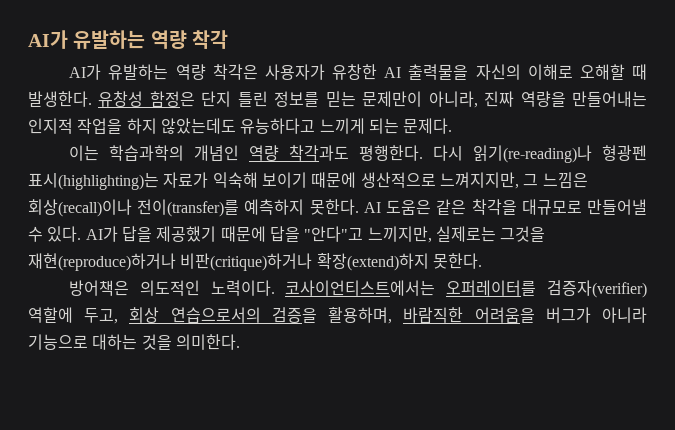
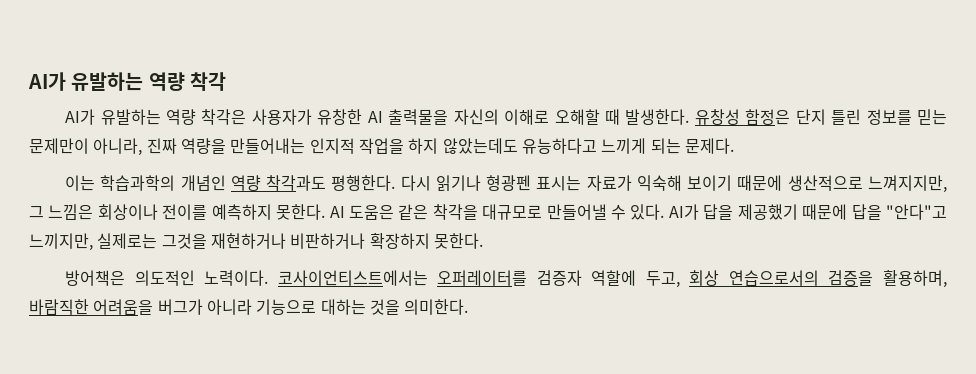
- 다시 읽기(re-reading)나 형광펜 표시(highlighting)는 자료가 익숙해 보이기 때문에 생산적으로 느껴지지만, 그 느낌은 회상(recall)이나 전이(transfer)를 예측하지 못한다.
+ 다시 읽기나 형광펜 표시는 자료가 익숙해 보이기 때문에 생산적으로 느껴지지만, 그 느낌은 회상이나 전이를 예측하지 못한다.
- AI가 답을 제공했기 때문에 답을 "안다"고 느끼지만, 실제로는 그것을 재현(reproduce)하거나 비판(critique)하거나 확장(extend)하지 못한다.
+ AI가 답을 제공했기 때문에 답을 "안다"고 느끼지만, 실제로는 그것을 재현하거나 비판하거나 확장하지 못한다.
- 코사이언티스트에서는 오퍼레이터를 검증자(verifier) 역할에 두고, 회상 연습으로서의 검증을 활용하며, 바람직한 어려움을 버그가 아니라 기능으로 대하는 것을 의미한다.
+ 코사이언티스트에서는 오퍼레이터를 검증자 역할에 두고, 회상 연습으로서의 검증을 활용하며, 바람직한 어려움을 버그가 아니라 기능으로 대하는 것을 의미한다.

